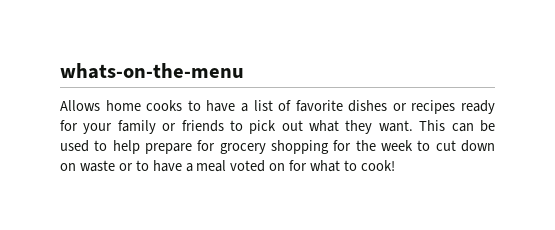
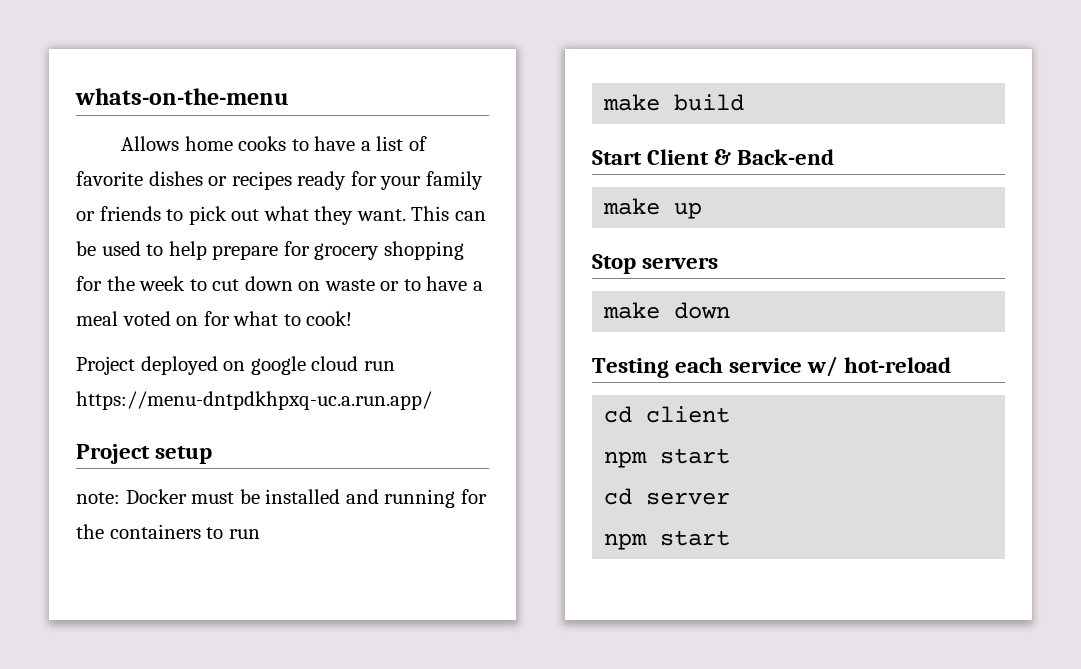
+ Project deployed on google cloud run https://menu-dntpdkhpxq-uc.a.run.app/
+ Project setup
+ note: Docker must be installed and running for the containers to run
+ make build
+ Start Client & Back-end
+ make up
+ Stop servers
+ make down
+ Testing each service w/ hot-reload
+ cd client
+ npm start
+ cd server
+ npm start

